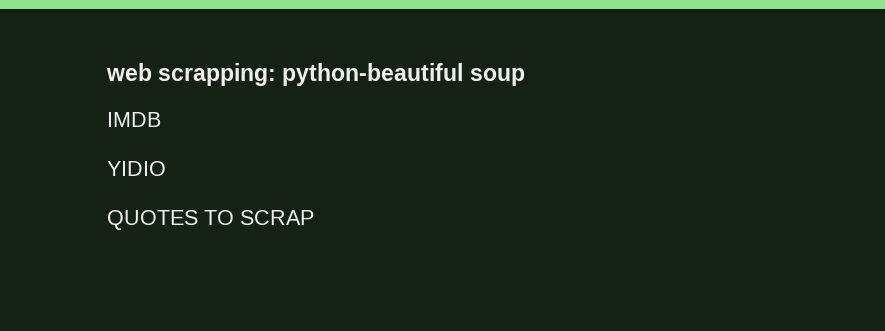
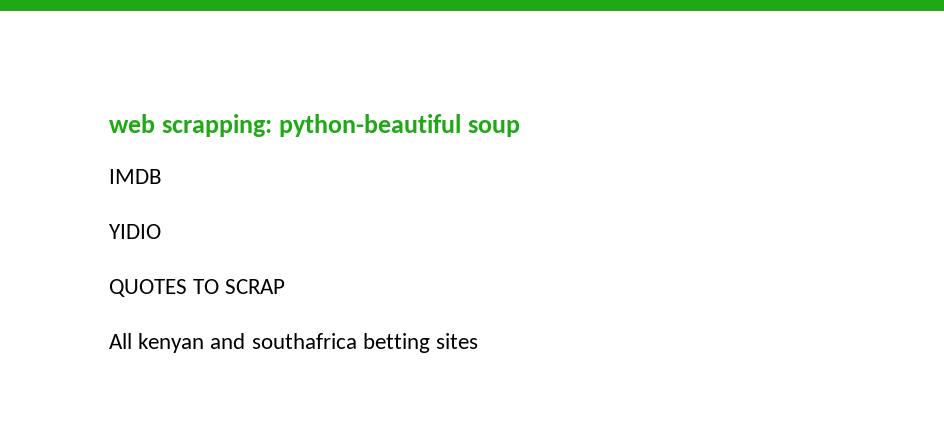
+ All kenyan and southafrica betting sites

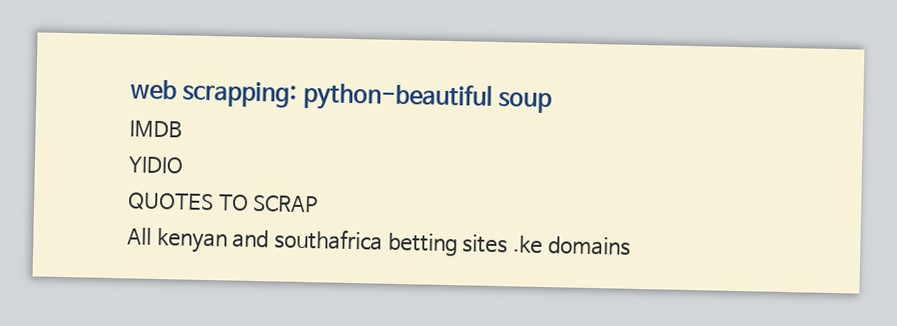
- All kenyan and southafrica betting sites
+ All kenyan and southafrica betting sites .ke domains

